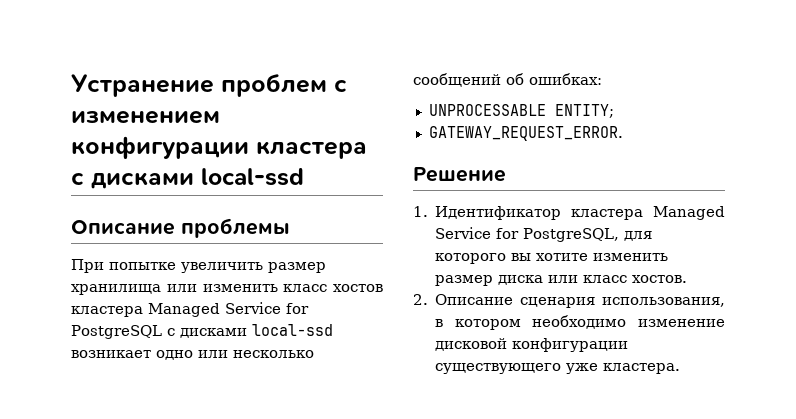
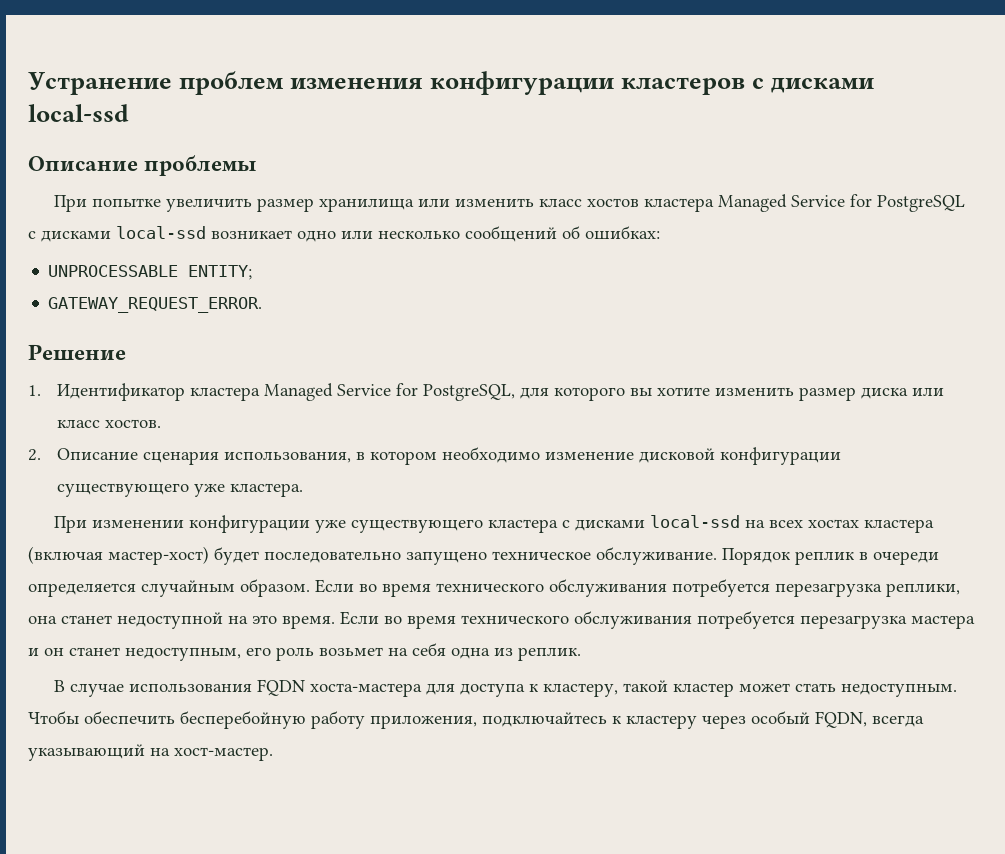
- Устранение проблем с изменением конфигурации кластера с дисками local-ssd
+ Устранение проблем изменения конфигурации кластеров с дисками local-ssd
+ При изменении конфигурации уже существующего кластера с дисками local-ssd на всех хостах кластера (включая мастер-хост) будет последовательно запущено техническое обслуживание. Порядок реплик в очереди определяется случайным образом. Если во время технического обслуживания потребуется перезагрузка реплики, она станет недоступной на это время. Если во время технического обслуживания потребуется перезагрузка мастера и он станет недоступным, его роль возьмет на себя одна из реплик.
+ В случае использования FQDN хоста-мастера для доступа к кластеру, такой кластер может стать недоступным. Чтобы обеспечить бесперебойную работу приложения, подключайтесь к кластеру через особый FQDN, всегда указывающий на хост-мастер.

